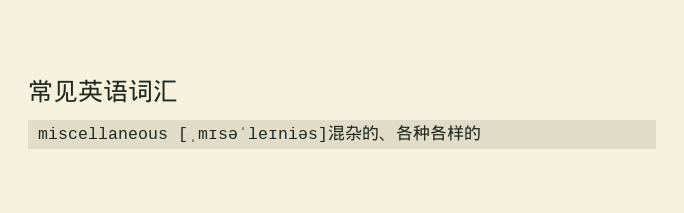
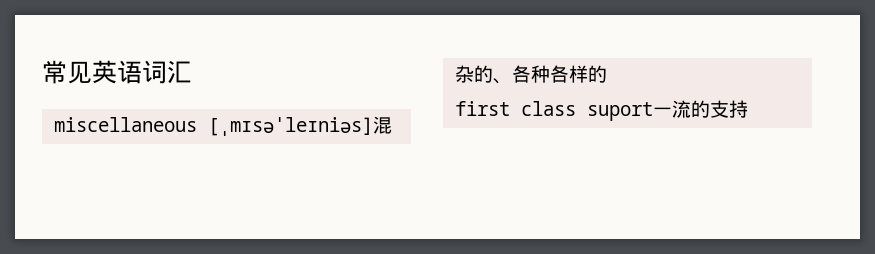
+ first class suport一流的支持

